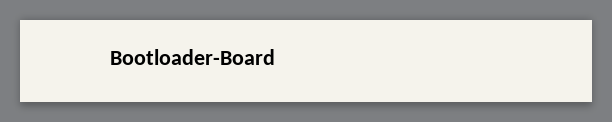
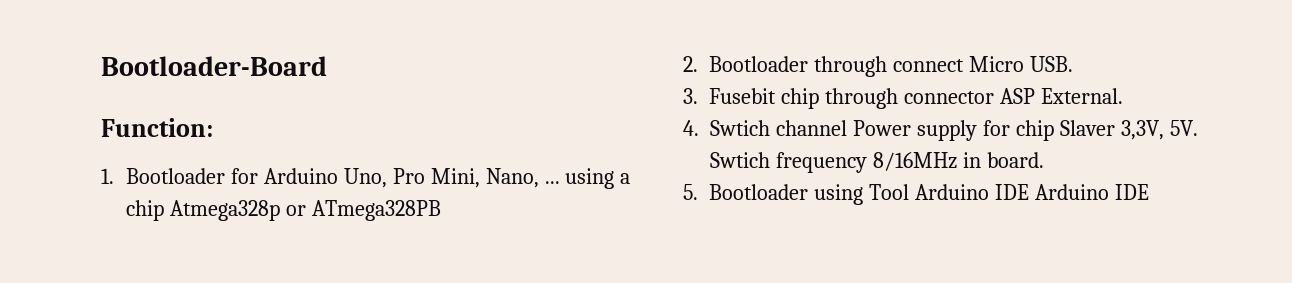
+ Function:
+ 1. Bootloader for Arduino Uno, Pro Mini, Nano, ... using a chip Atmega328p or ATmega328PB
+ 2. Bootloader through connect Micro USB.
+ 3. Fusebit chip through connector ASP External.
+ 4. Swtich channel Power supply for chip Slaver 3,3V, 5V. Swtich frequency 8/16MHz in board.
+ 5. Bootloader using Tool Arduino IDE Arduino IDE

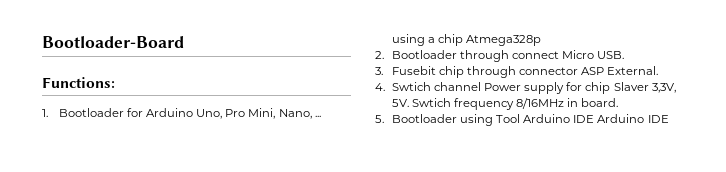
- Function:
+ Functions:
- 1. Bootloader for Arduino Uno, Pro Mini, Nano, ... using a chip Atmega328p or ATmega328PB
+ 1. Bootloader for Arduino Uno, Pro Mini, Nano, ... using a chip Atmega328p

